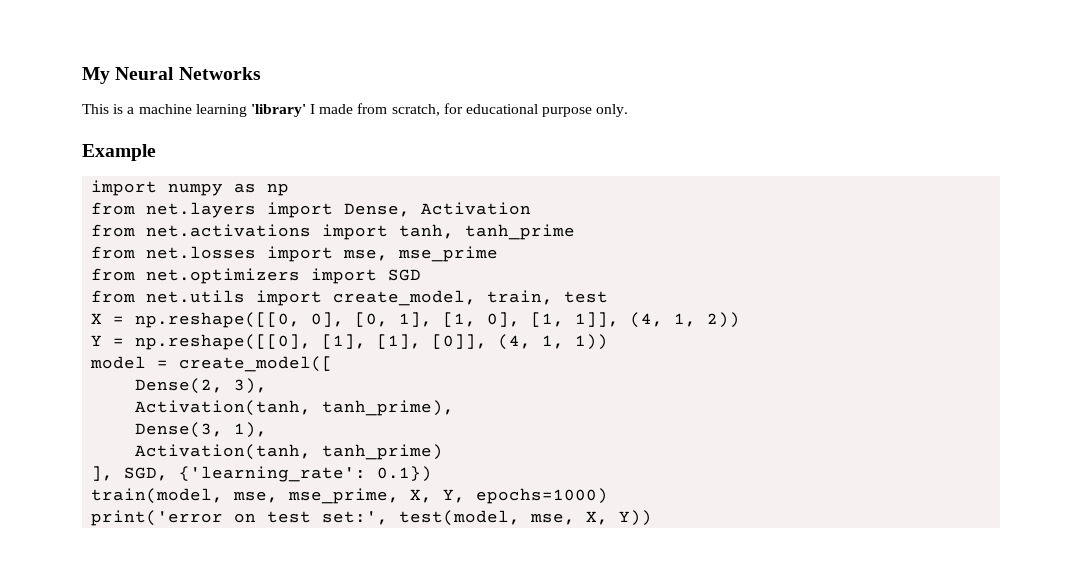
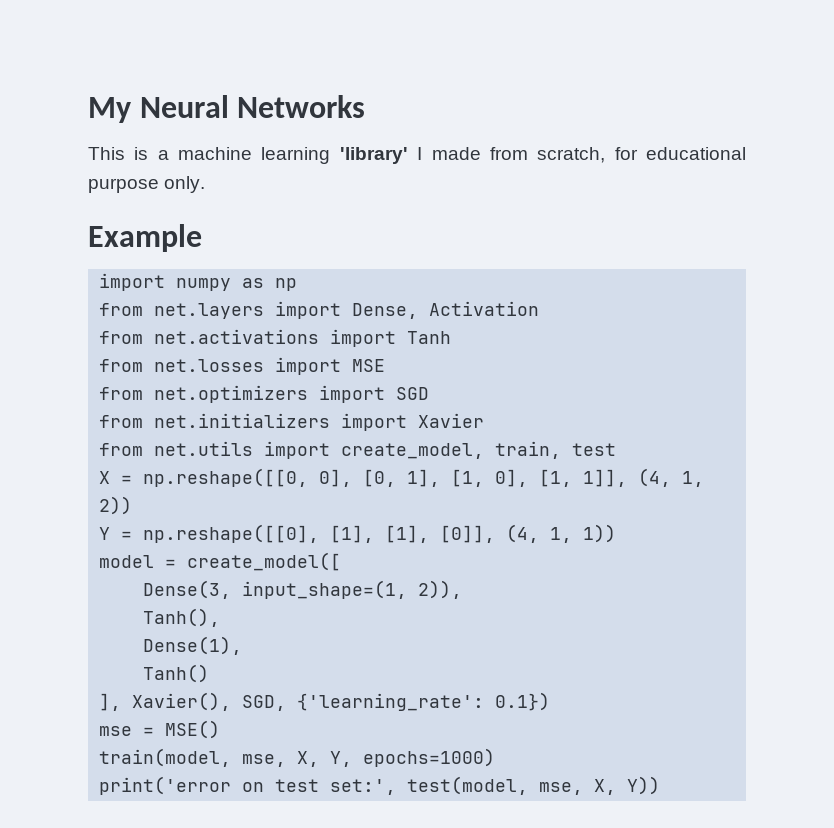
- from net.activations import tanh, tanh_prime
+ from net.activations import Tanh
- from net.losses import mse, mse_prime
+ from net.losses import MSE
+ from net.initializers import Xavier
- Dense(2, 3),
- Activation(tanh, tanh_prime),
- Dense(3, 1),
- Activation(tanh, tanh_prime)
+ Dense(3, input_shape=(1, 2)),
+ Tanh(),
+ Dense(1),
+ Tanh()
- ], SGD, {'learning_rate': 0.1})
+ ], Xavier(), SGD, {'learning_rate': 0.1})
+ mse = MSE()
- train(model, mse, mse_prime, X, Y, epochs=1000)
+ train(model, mse, X, Y, epochs=1000)

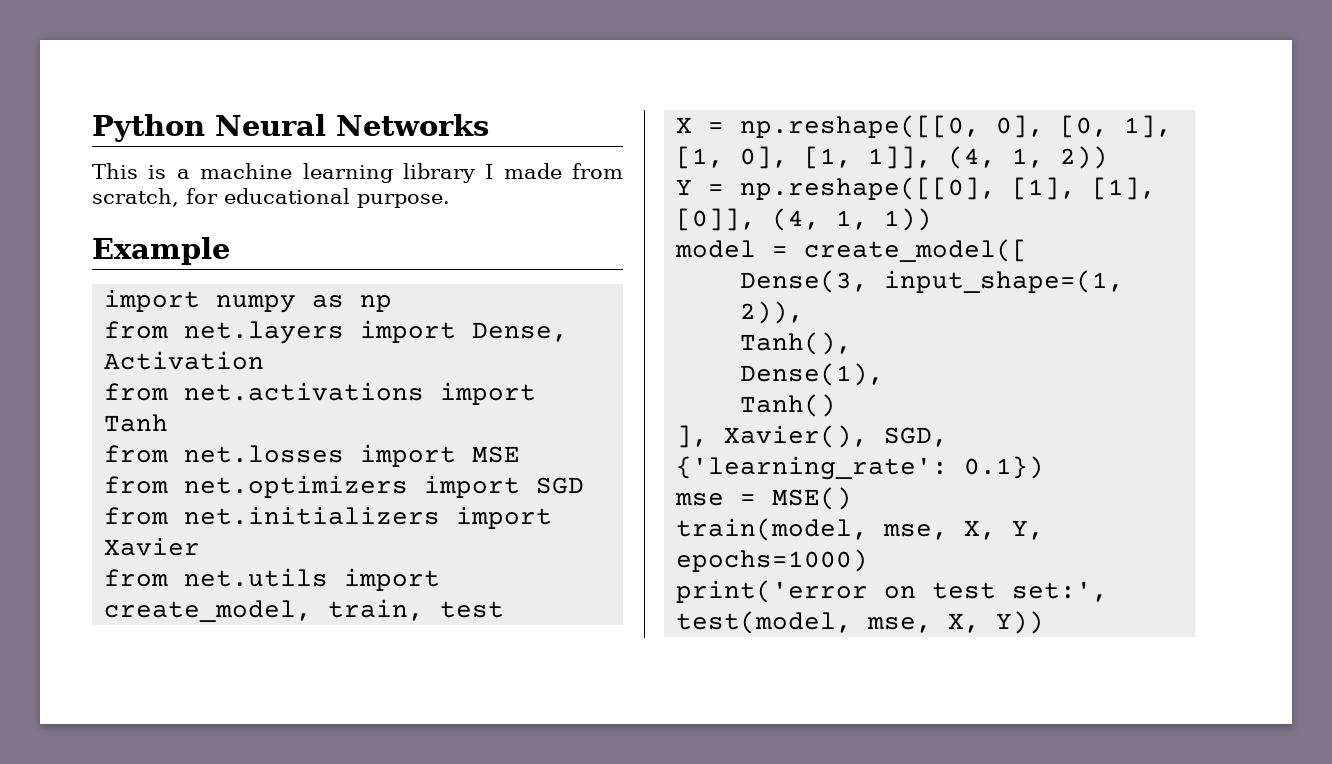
- My Neural Networks
+ Python Neural Networks
- This is a machine learning 'library' I made from scratch, for educational purpose only.
+ This is a machine learning library I made from scratch, for educational purpose.

